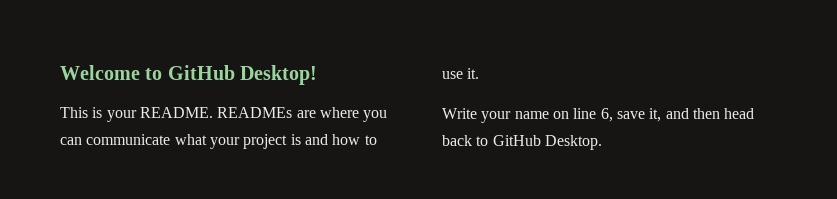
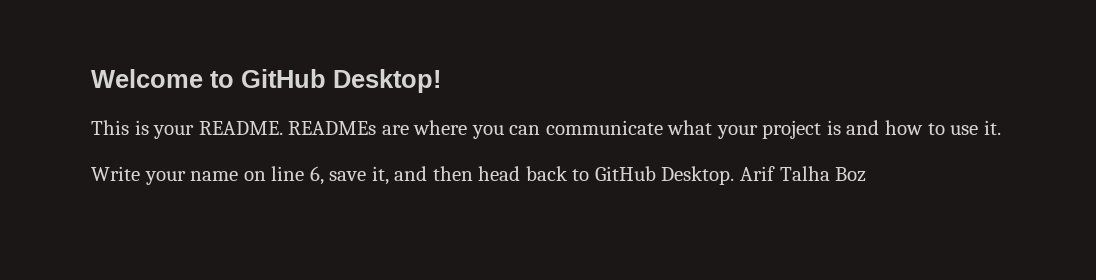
+ Arif Talha Boz

